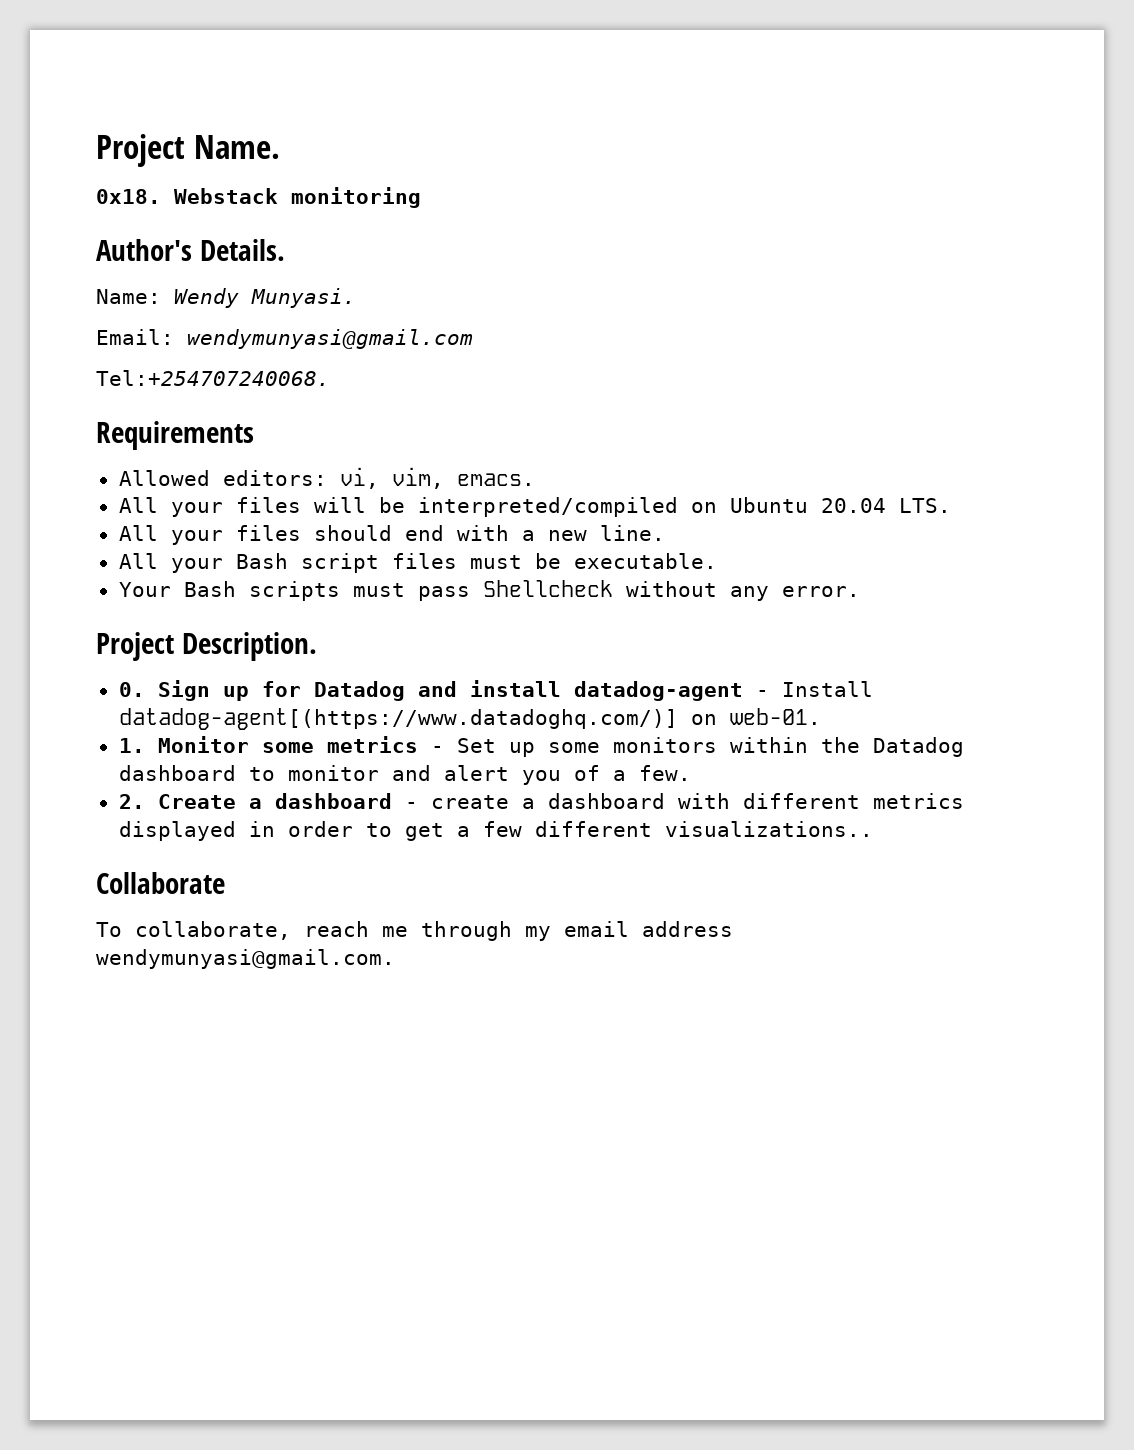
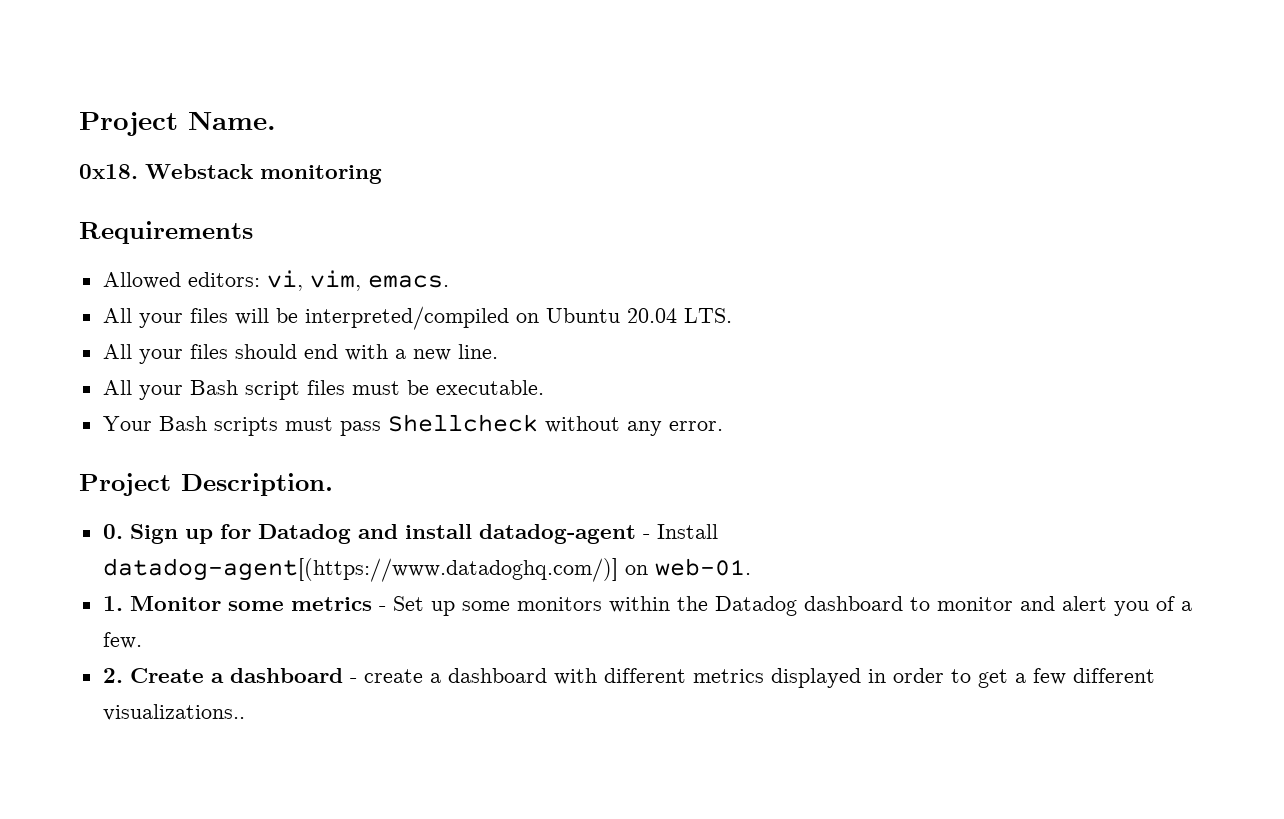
- Author's Details.
- Name: Wendy Munyasi.
- Email: wendymunyasi@gmail.com
- Tel:+254707240068.
- Collaborate
- To collaborate, reach me through my email address wendymunyasi@gmail.com.

